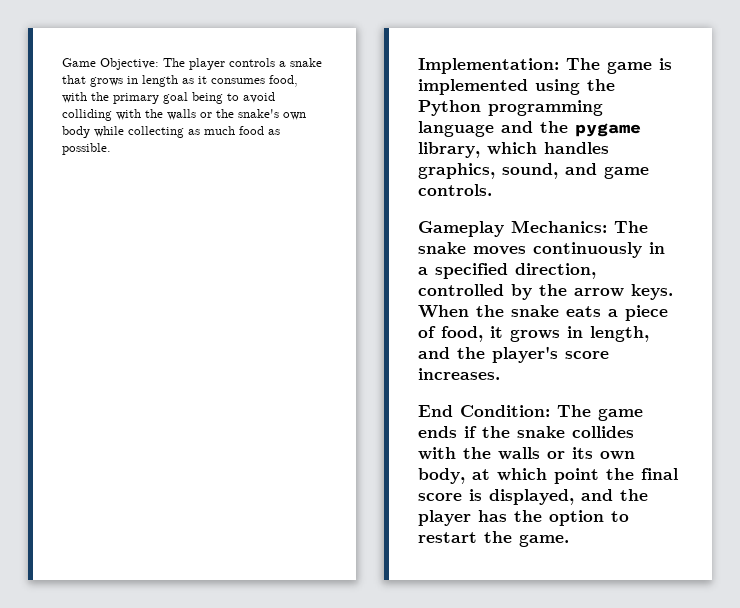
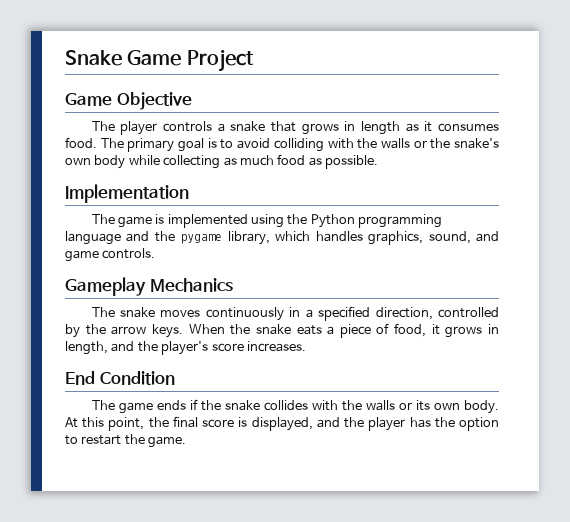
- Game Objective: The player controls a snake that grows in length as it consumes food, with the primary goal being to avoid colliding with the walls or the snake's own body while collecting as much food as possible.
+ Snake Game Project
+ Game Objective
+ The player controls a snake that grows in length as it consumes food. The primary goal is to avoid colliding with the walls or the snake's own body while collecting as much food as possible.
- Implementation: The game is implemented using the Python programming language and the pygame library, which handles graphics, sound, and game controls.
+ Implementation
+ The game is implemented using the Python programming language and the pygame library, which handles graphics, sound, and game controls.
- Gameplay Mechanics: The snake moves continuously in a specified direction, controlled by the arrow keys.
+ Gameplay Mechanics
+ The snake moves continuously in a specified direction, controlled by the arrow keys.
- End Condition: The game ends if the snake collides with the walls or its own body, at which point the final score is displayed, and the player has the option to restart the game.
+ End Condition
+ The game ends if the snake collides with the walls or its own body. At this point, the final score is displayed, and the player has the option to restart the game.

